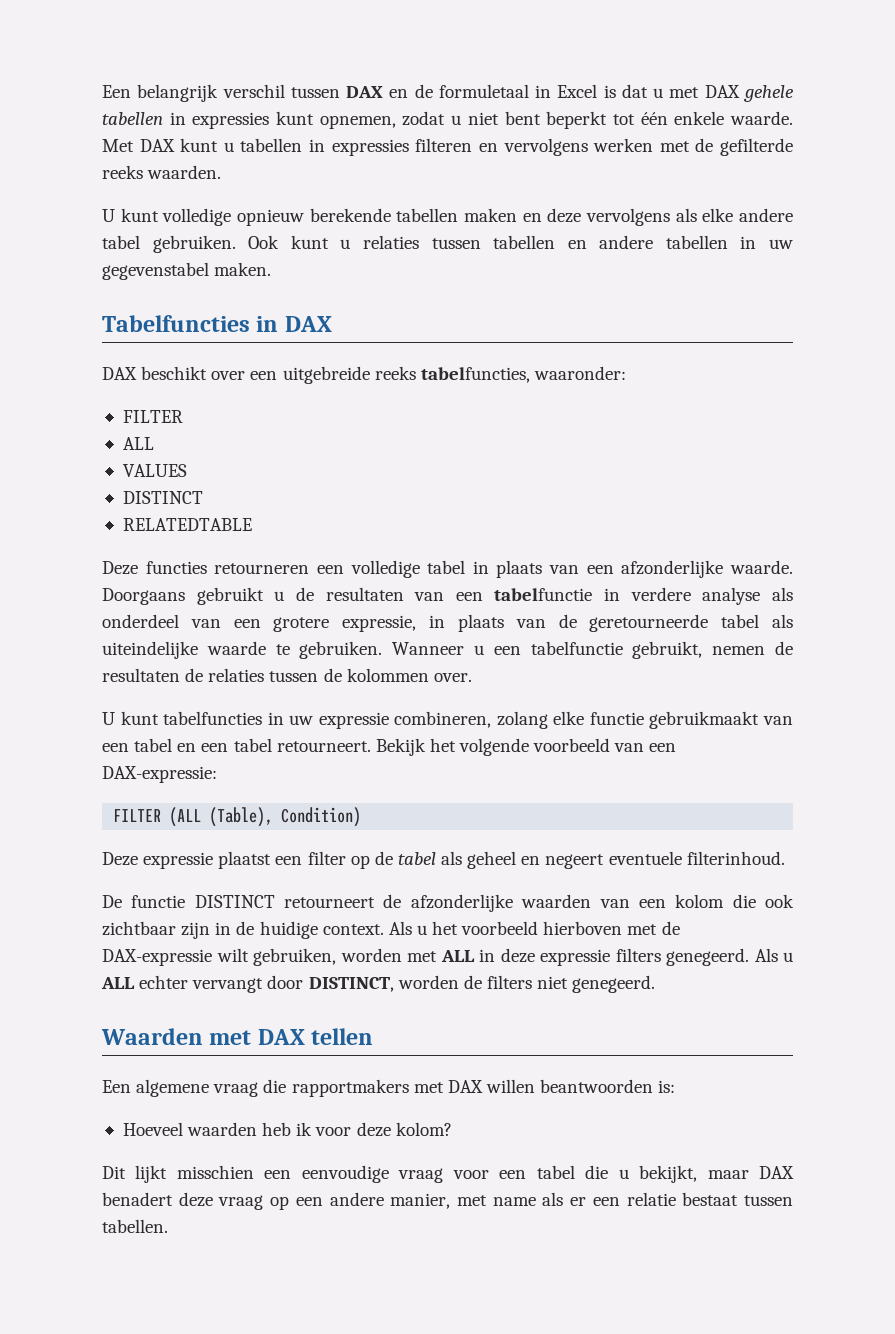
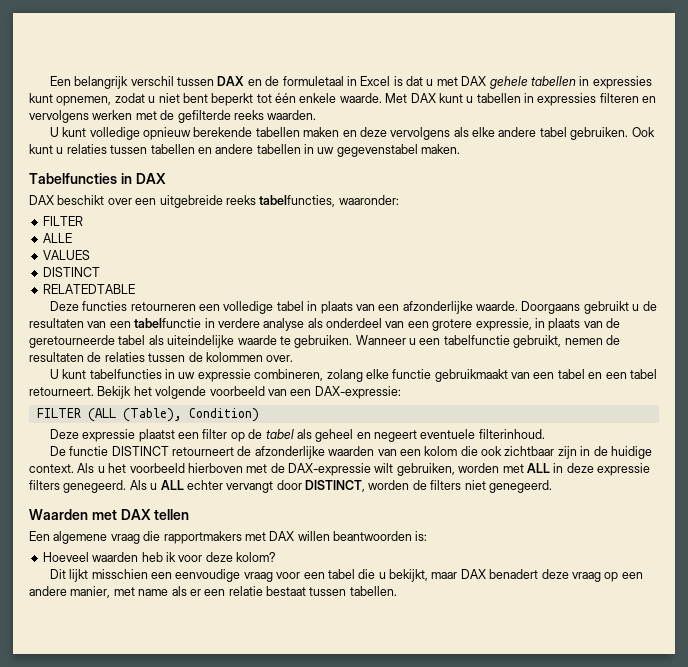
  DAX beschikt over een uitgebreide reeks tabelfuncties, waaronder:
  FILTER
- ALL
+ ALLE

